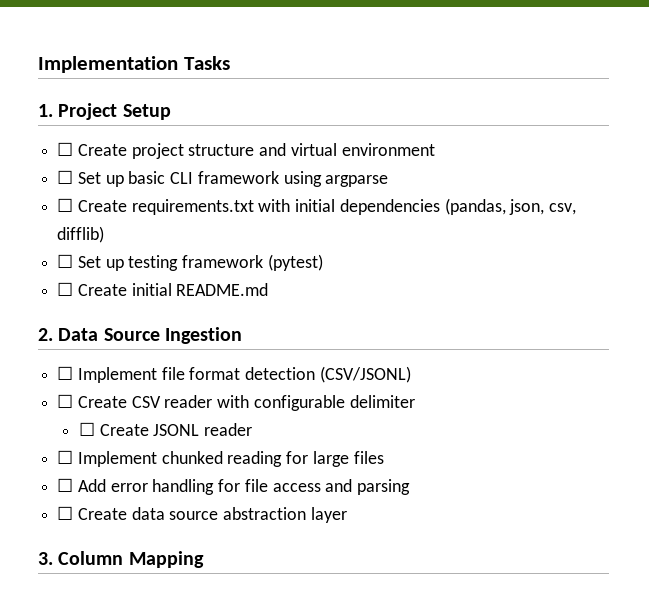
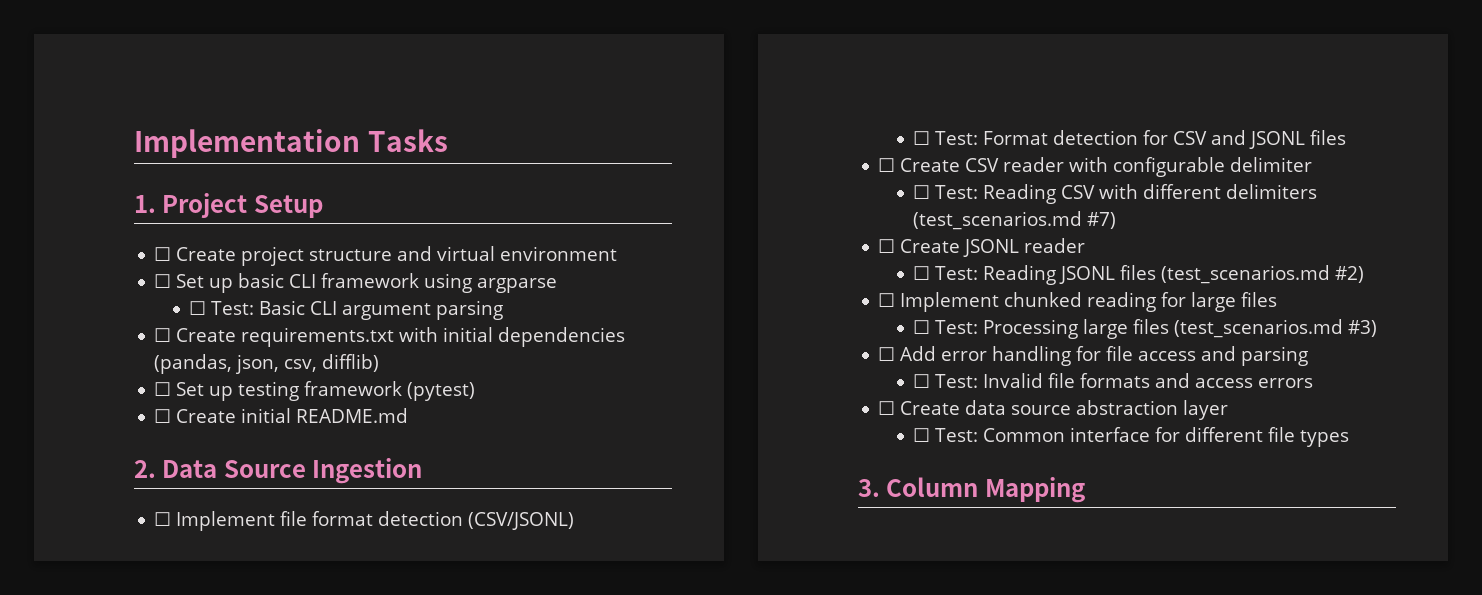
+ ☐ Test: Basic CLI argument parsing
+ ☐ Test: Format detection for CSV and JSONL files
+ ☐ Test: Reading CSV with different delimiters (test_scenarios.md #7)
  ☐ Create JSONL reader
+ ☐ Test: Reading JSONL files (test_scenarios.md #2)
+ ☐ Test: Processing large files (test_scenarios.md #3)
+ ☐ Test: Invalid file formats and access errors
+ ☐ Test: Common interface for different file types

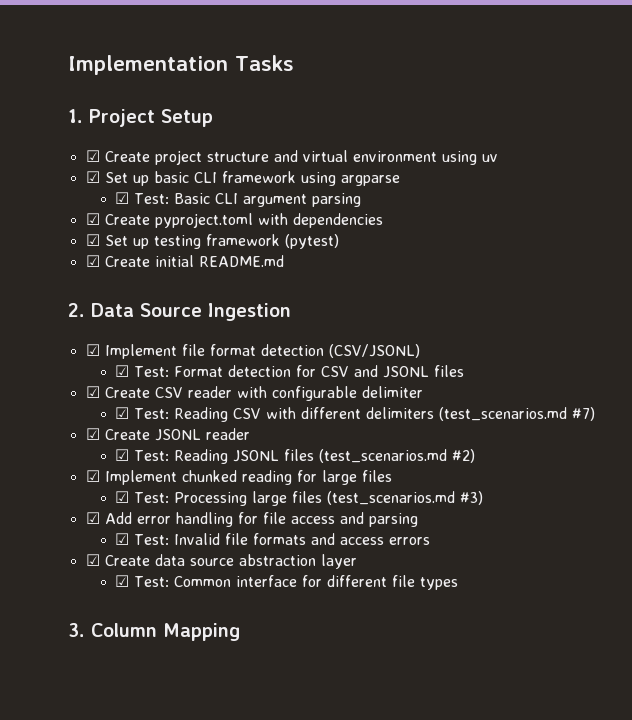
- ☐ Create project structure and virtual environment
- ☐ Set up basic CLI framework using argparse
+ ☑ Create project structure and virtual environment using uv
+ ☑ Set up basic CLI framework using argparse
- ☐ Test: Basic CLI argument parsing
+ ☑ Test: Basic CLI argument parsing
- ☐ Create requirements.txt with initial dependencies (pandas, json, csv, difflib)
- ☐ Set up testing framework (pytest)
+ ☑ Create pyproject.toml with dependencies
+ ☑ Set up testing framework (pytest)
- ☐ Create initial README.md
+ ☑ Create initial README.md
- ☐ Implement file format detection (CSV/JSONL)
+ ☑ Implement file format detection (CSV/JSONL)
- ☐ Test: Format detection for CSV and JSONL files
+ ☑ Test: Format detection for CSV and JSONL files
- ☐ Create CSV reader with configurable delimiter
+ ☑ Create CSV reader with configurable delimiter
- ☐ Test: Reading CSV with different delimiters (test_scenarios.md #7)
+ ☑ Test: Reading CSV with different delimiters (test_scenarios.md #7)
- ☐ Create JSONL reader
+ ☑ Create JSONL reader
- ☐ Test: Reading JSONL files (test_scenarios.md #2)
+ ☑ Test: Reading JSONL files (test_scenarios.md #2)
- ☐ Implement chunked reading for large files
+ ☑ Implement chunked reading for large files
- ☐ Test: Processing large files (test_scenarios.md #3)
+ ☑ Test: Processing large files (test_scenarios.md #3)
- ☐ Add error handling for file access and parsing
+ ☑ Add error handling for file access and parsing
- ☐ Test: Invalid file formats and access errors
+ ☑ Test: Invalid file formats and access errors
- ☐ Create data source abstraction layer
+ ☑ Create data source abstraction layer
- ☐ Test: Common interface for different file types
+ ☑ Test: Common interface for different file types

